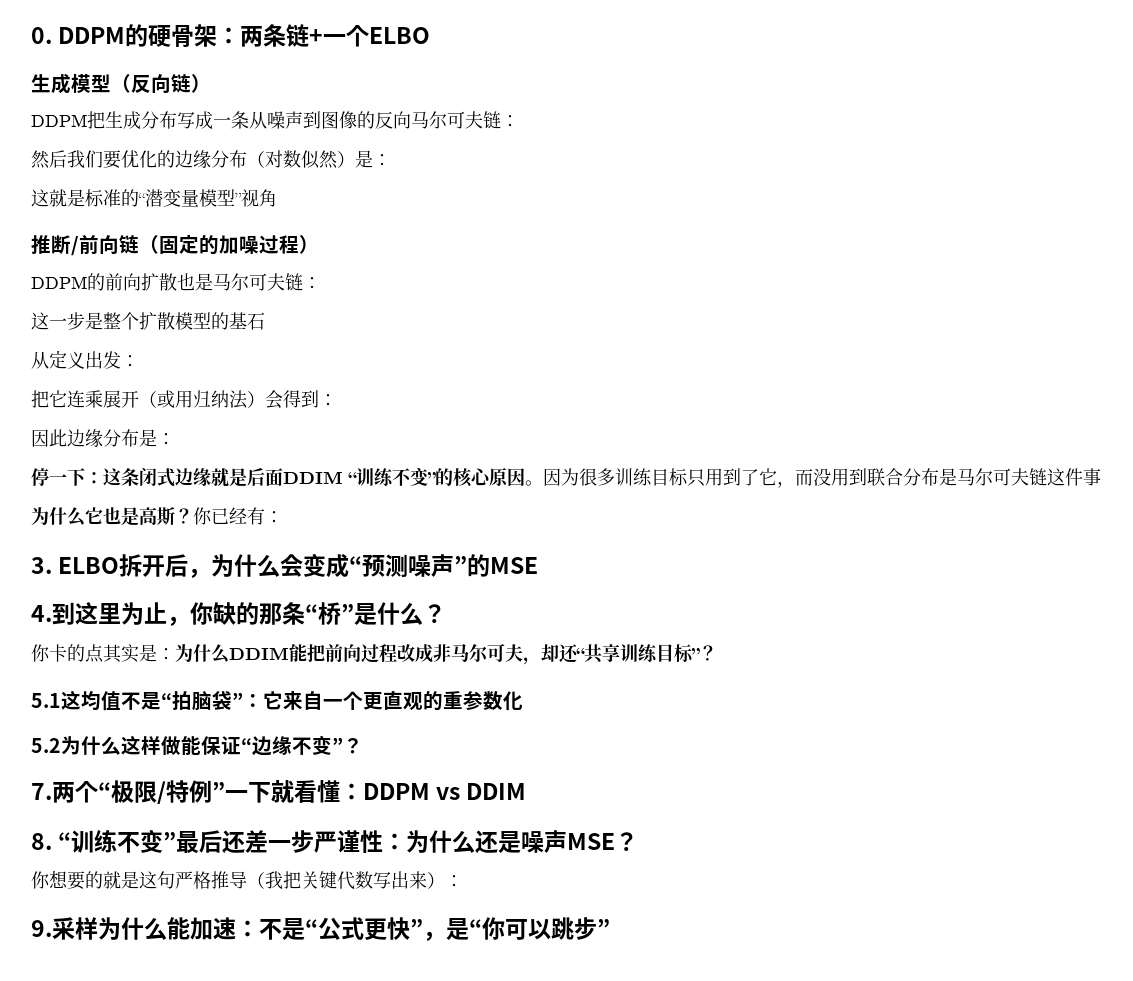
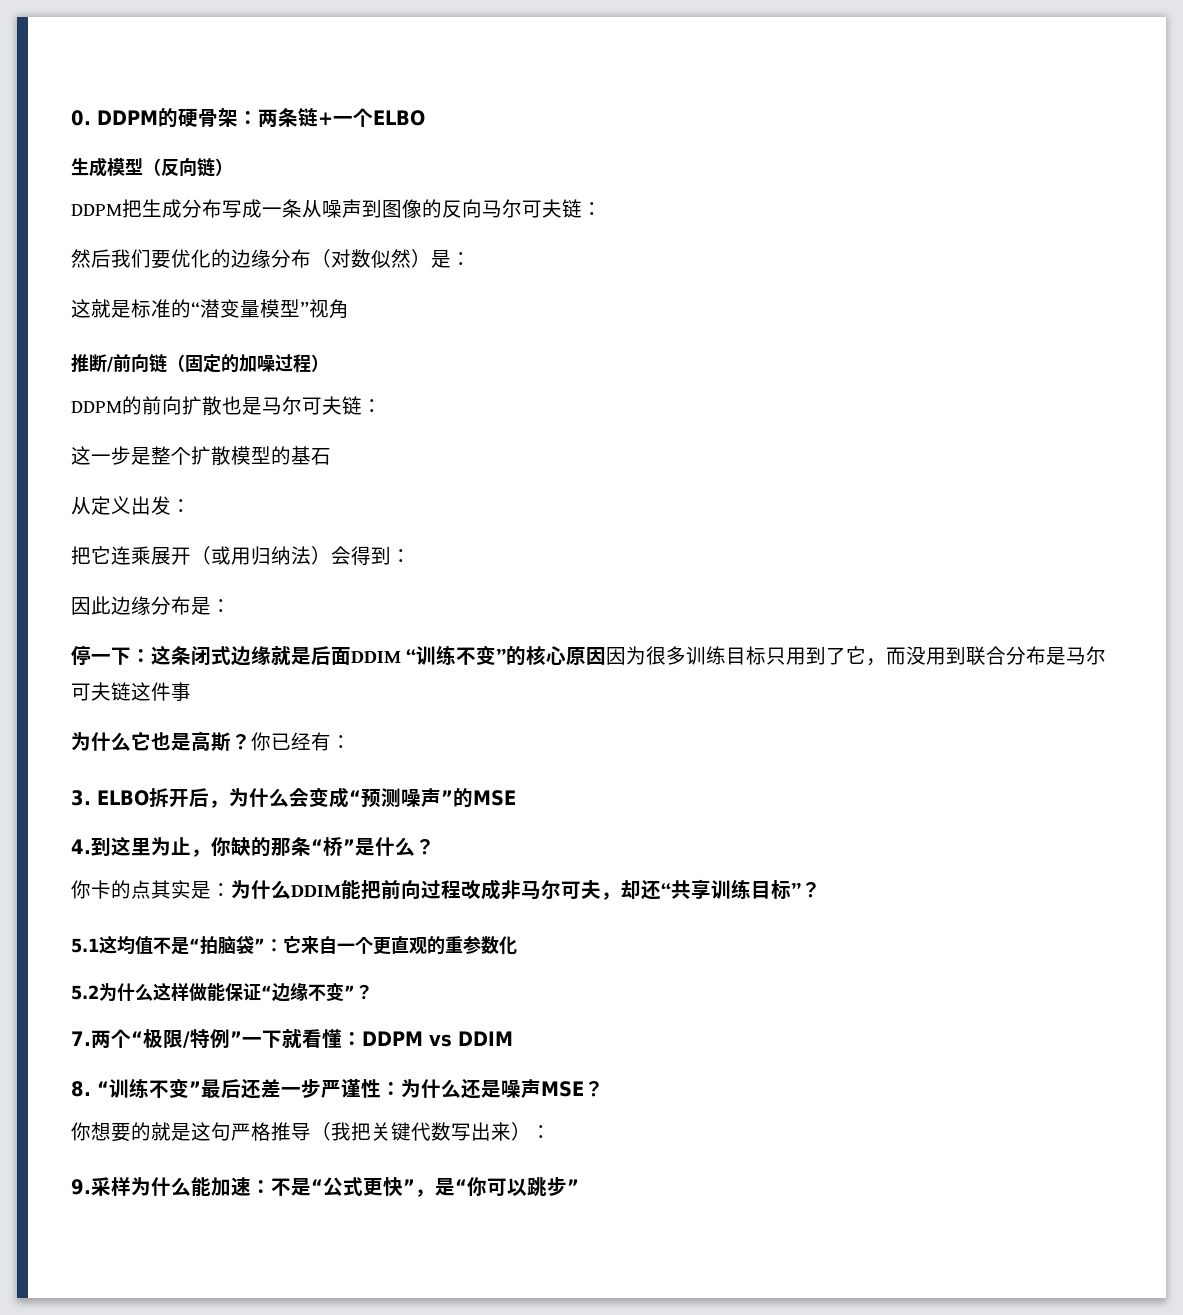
- 停一下：这条闭式边缘就是后面DDIM “训练不变”的核心原因。因为很多训练目标只用到了它，而没用到联合分布是马尔可夫链这件事
+ 停一下：这条闭式边缘就是后面DDIM “训练不变”的核心原因因为很多训练目标只用到了它，而没用到联合分布是马尔可夫链这件事

